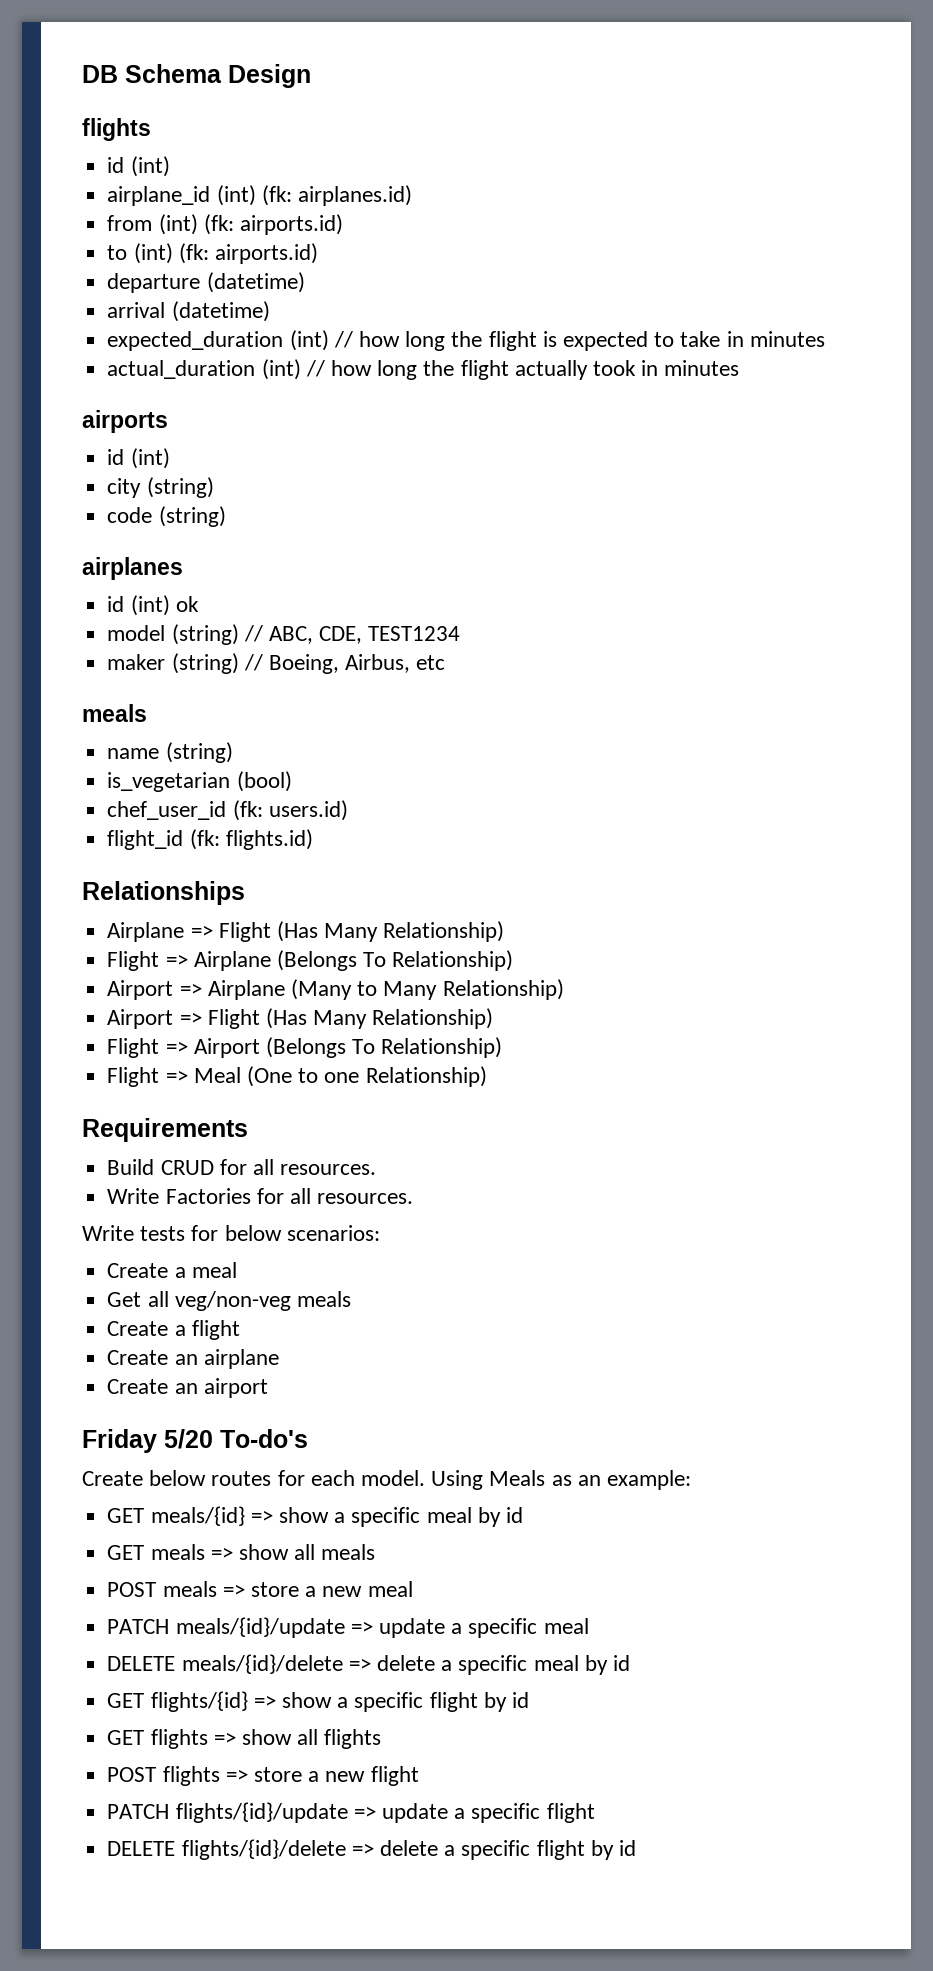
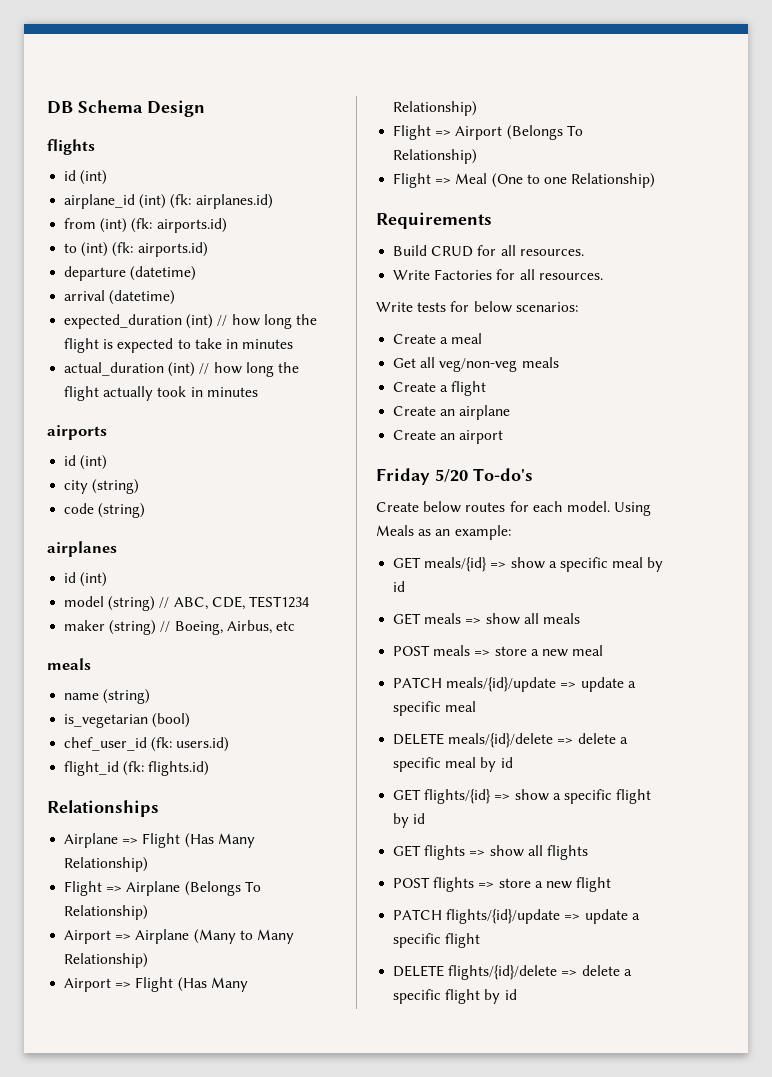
  airplanes
- id (int) ok
+ id (int)

